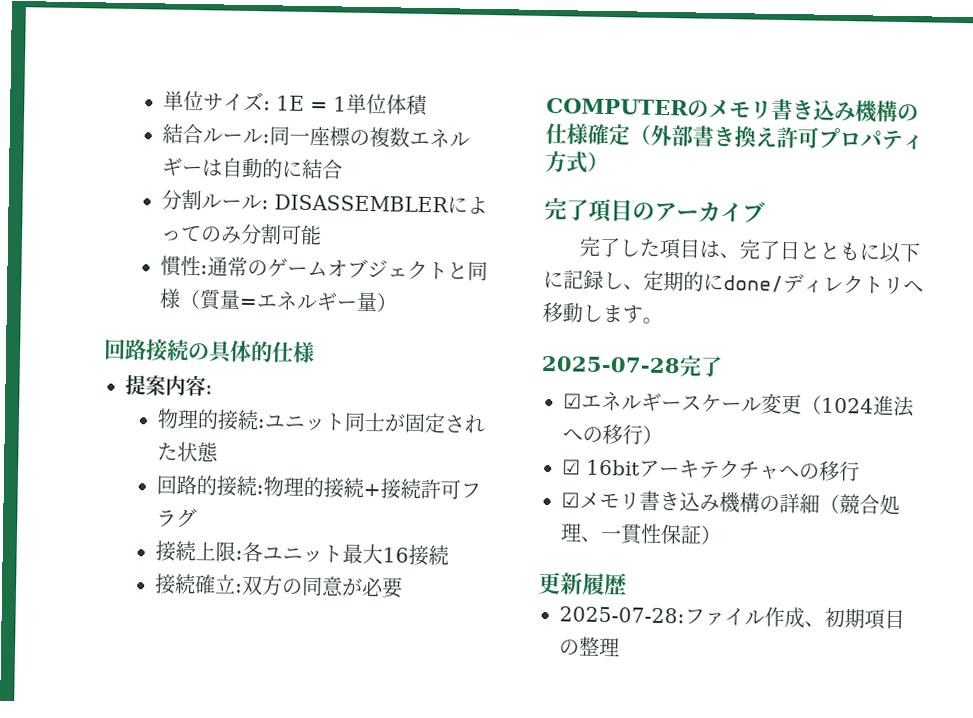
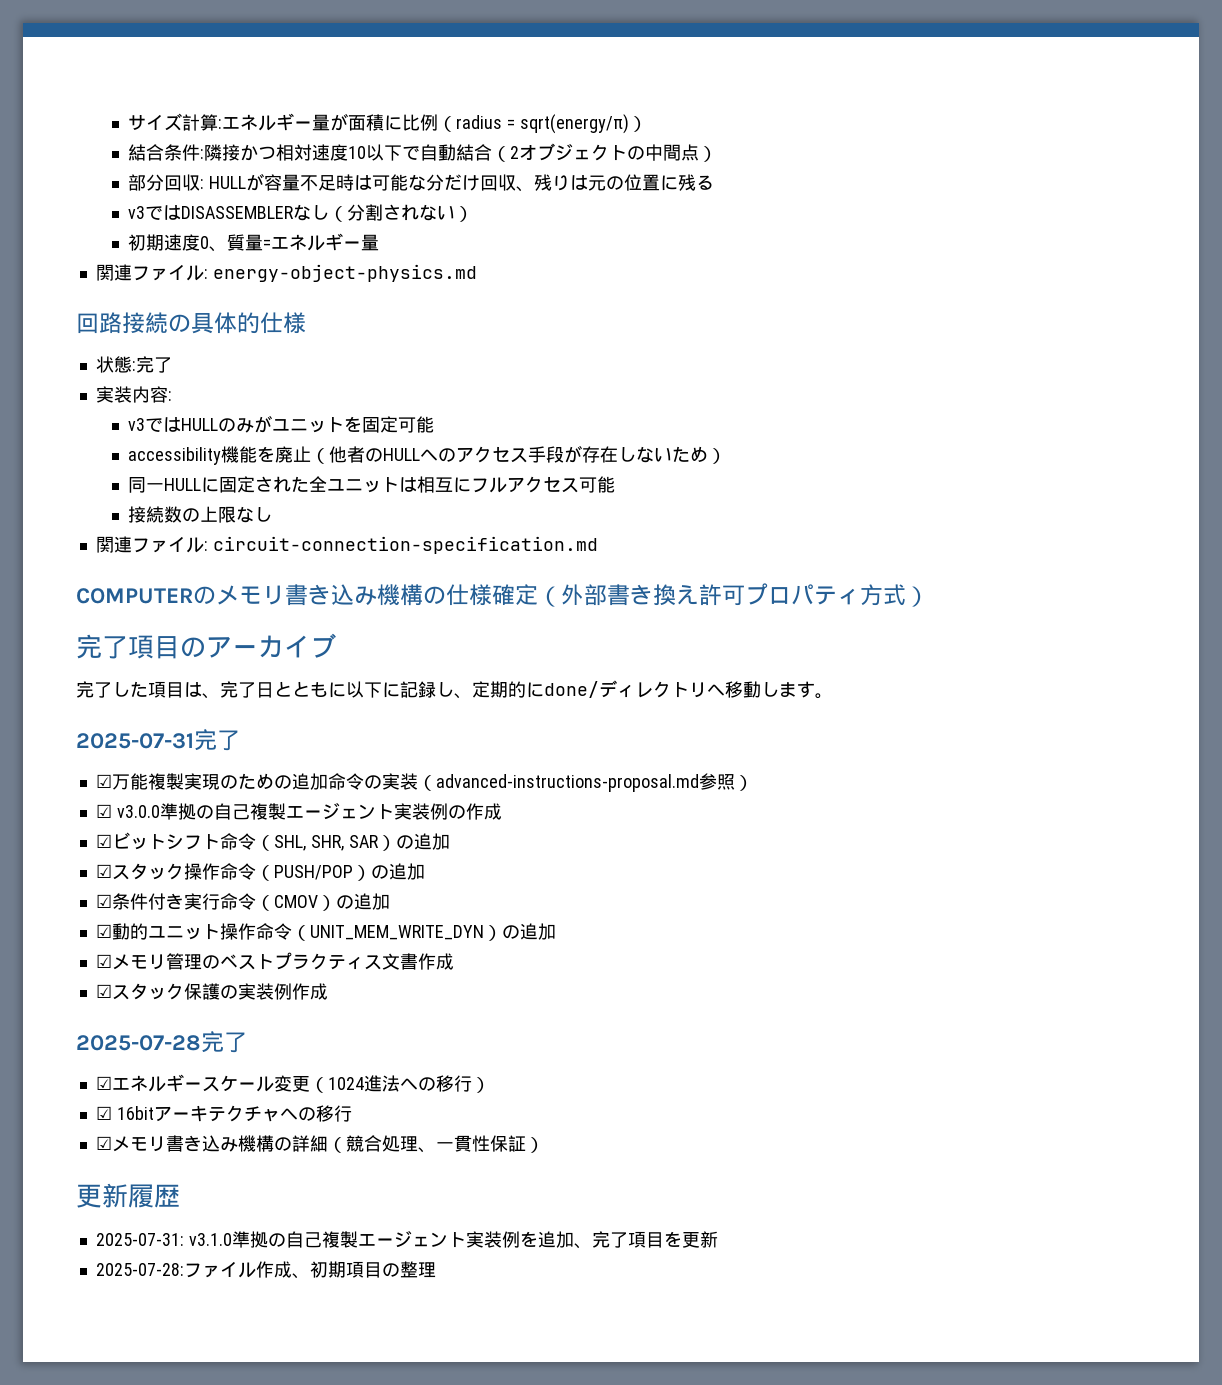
- 単位サイズ: 1E = 1単位体積
- 結合ルール:同一座標の複数エネルギーは自動的に結合
- 分割ルール: DISASSEMBLERによってのみ分割可能
- 慣性:通常のゲームオブジェクトと同様（質量=エネルギー量）
+ サイズ計算:エネルギー量が面積に比例（radius = sqrt(energy/π)）
+ 結合条件:隣接かつ相対速度10以下で自動結合（2オブジェクトの中間点）
+ 部分回収: HULLが容量不足時は可能な分だけ回収、残りは元の位置に残る
+ v3ではDISASSEMBLERなし（分割されない）
+ 初期速度0、質量=エネルギー量
+ 関連ファイル: energy-object-physics.md
- 提案内容:
- 物理的接続:ユニット同士が固定された状態
- 回路的接続:物理的接続+接続許可フラグ
- 接続上限:各ユニット最大16接続
- 接続確立:双方の同意が必要
+ 状態:完了
+ 実装内容:
+ v3ではHULLのみがユニットを固定可能
+ accessibility機能を廃止（他者のHULLへのアクセス手段が存在しないため）
+ 同一HULLに固定された全ユニットは相互にフルアクセス可能
+ 接続数の上限なし
+ 関連ファイル: circuit-connection-specification.md
+ 2025-07-31完了
+ ☑万能複製実現のための追加命令の実装（advanced-instructions-proposal.md参照）
+ ☑ v3.0.0準拠の自己複製エージェント実装例の作成
+ ☑ビットシフト命令（SHL, SHR, SAR）の追加
+ ☑スタック操作命令（PUSH/POP）の追加
+ ☑条件付き実行命令（CMOV）の追加
+ ☑動的ユニット操作命令（UNIT_MEM_WRITE_DYN）の追加
+ ☑メモリ管理のベストプラクティス文書作成
+ ☑スタック保護の実装例作成
+ 2025-07-31: v3.1.0準拠の自己複製エージェント実装例を追加、完了項目を更新

